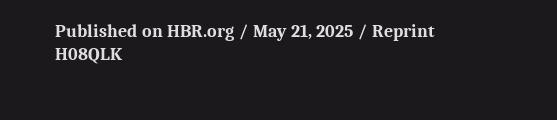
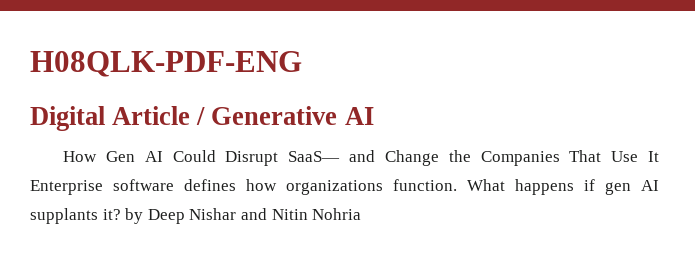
- Published on HBR.org / May 21, 2025 / Reprint H08QLK
+ H08QLK-PDF-ENG
+ Digital Article / Generative AI
+ How Gen AI Could Disrupt SaaS— and Change the Companies That Use It Enterprise software defines how organizations function. What happens if gen AI supplants it? by Deep Nishar and Nitin Nohria

